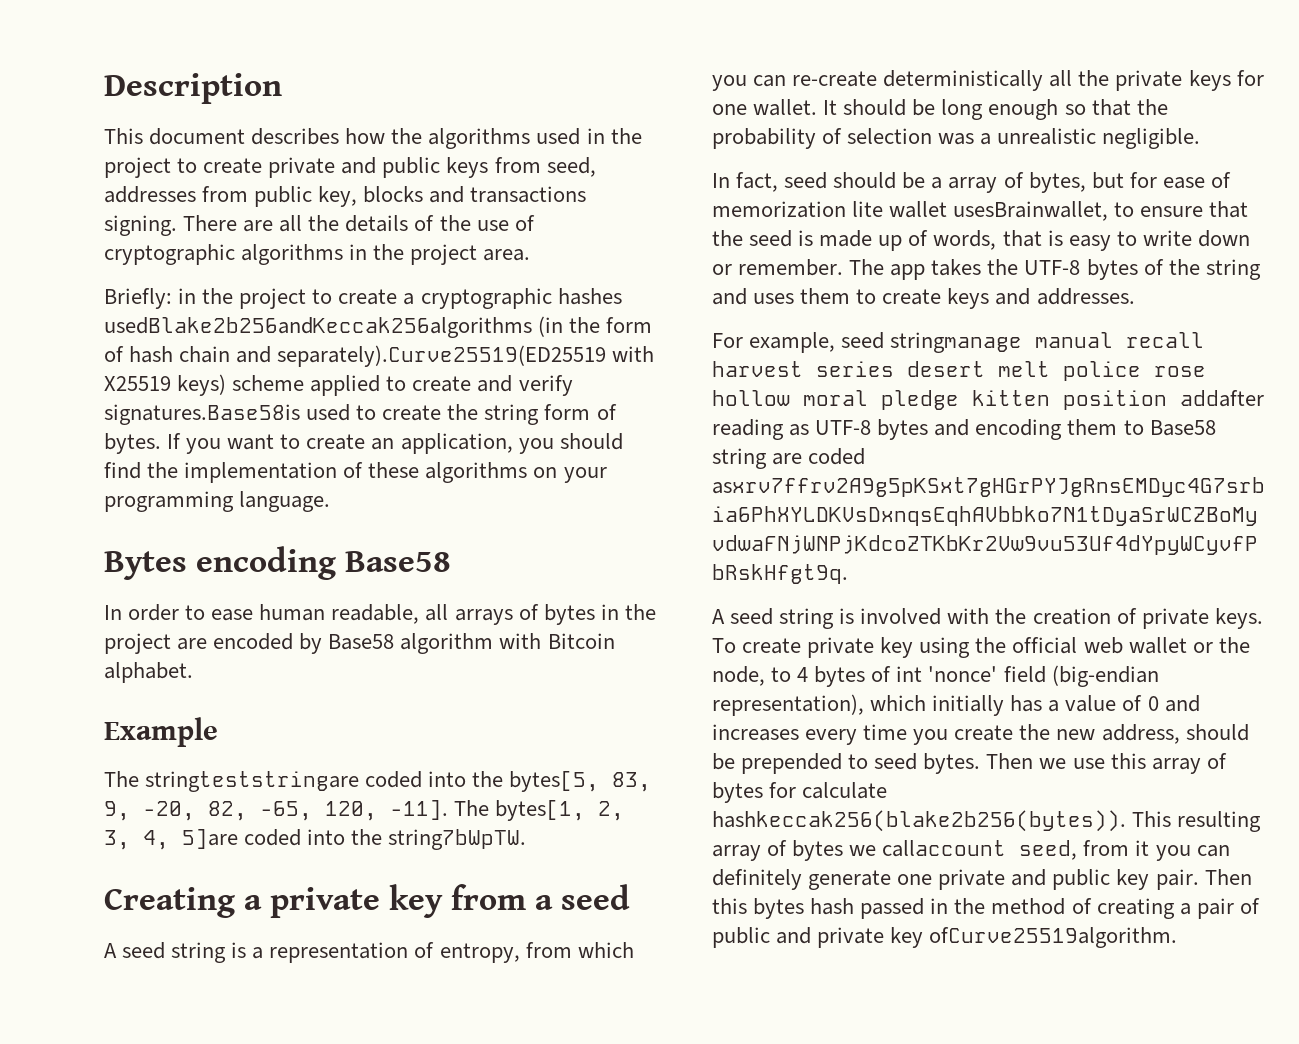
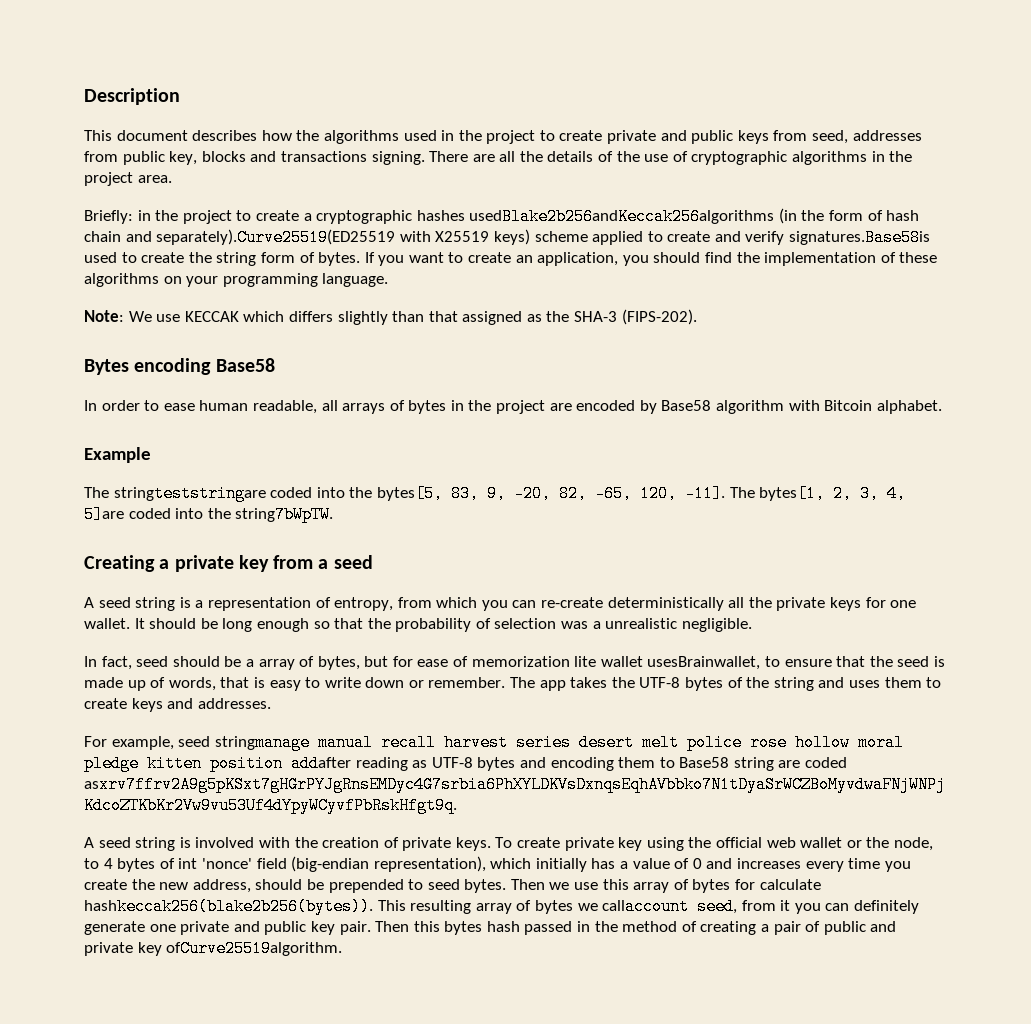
+ Note: We use KECCAK which differs slightly than that assigned as the SHA-3 (FIPS-202).

